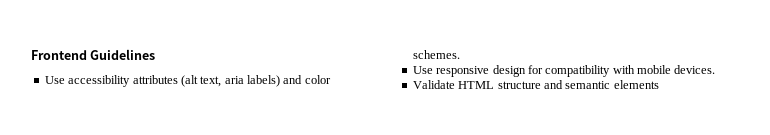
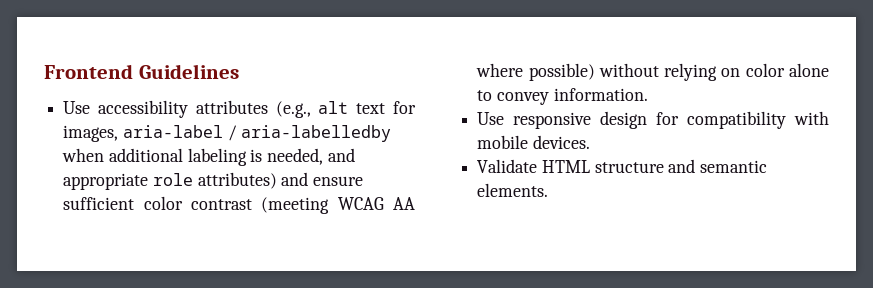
- Use accessibility attributes (alt text, aria labels) and color schemes.
+ Use accessibility attributes (e.g., alt text for images, aria-label / aria-labelledby when additional labeling is needed, and appropriate role attributes) and ensure sufficient color contrast (meeting WCAG AA where possible) without relying on color alone to convey information.
- Validate HTML structure and semantic elements
+ Validate HTML structure and semantic elements.

